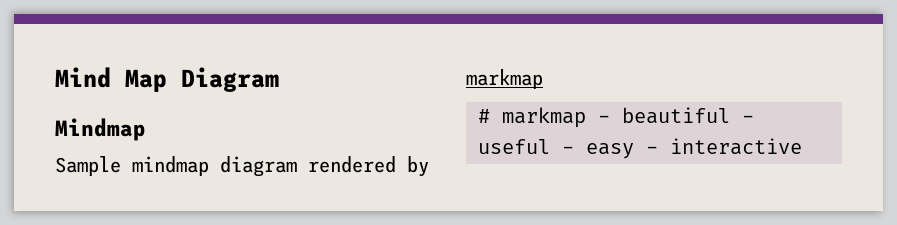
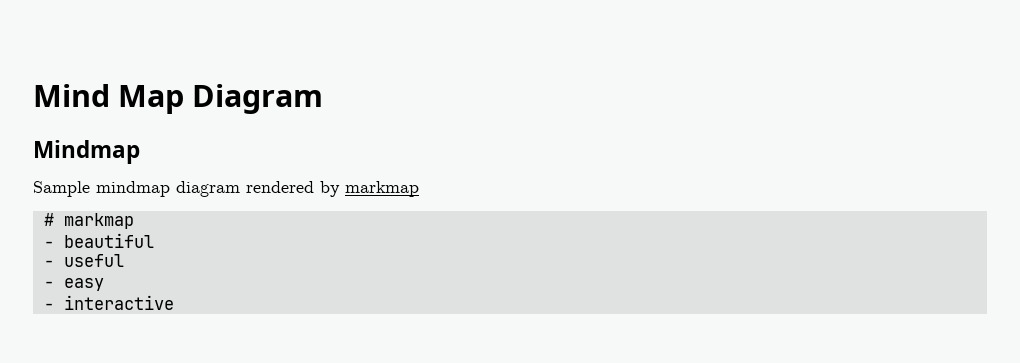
- # markmap - beautiful - useful - easy - interactive
+ # markmap
+ - beautiful
+ - useful
+ - easy
+ - interactive

